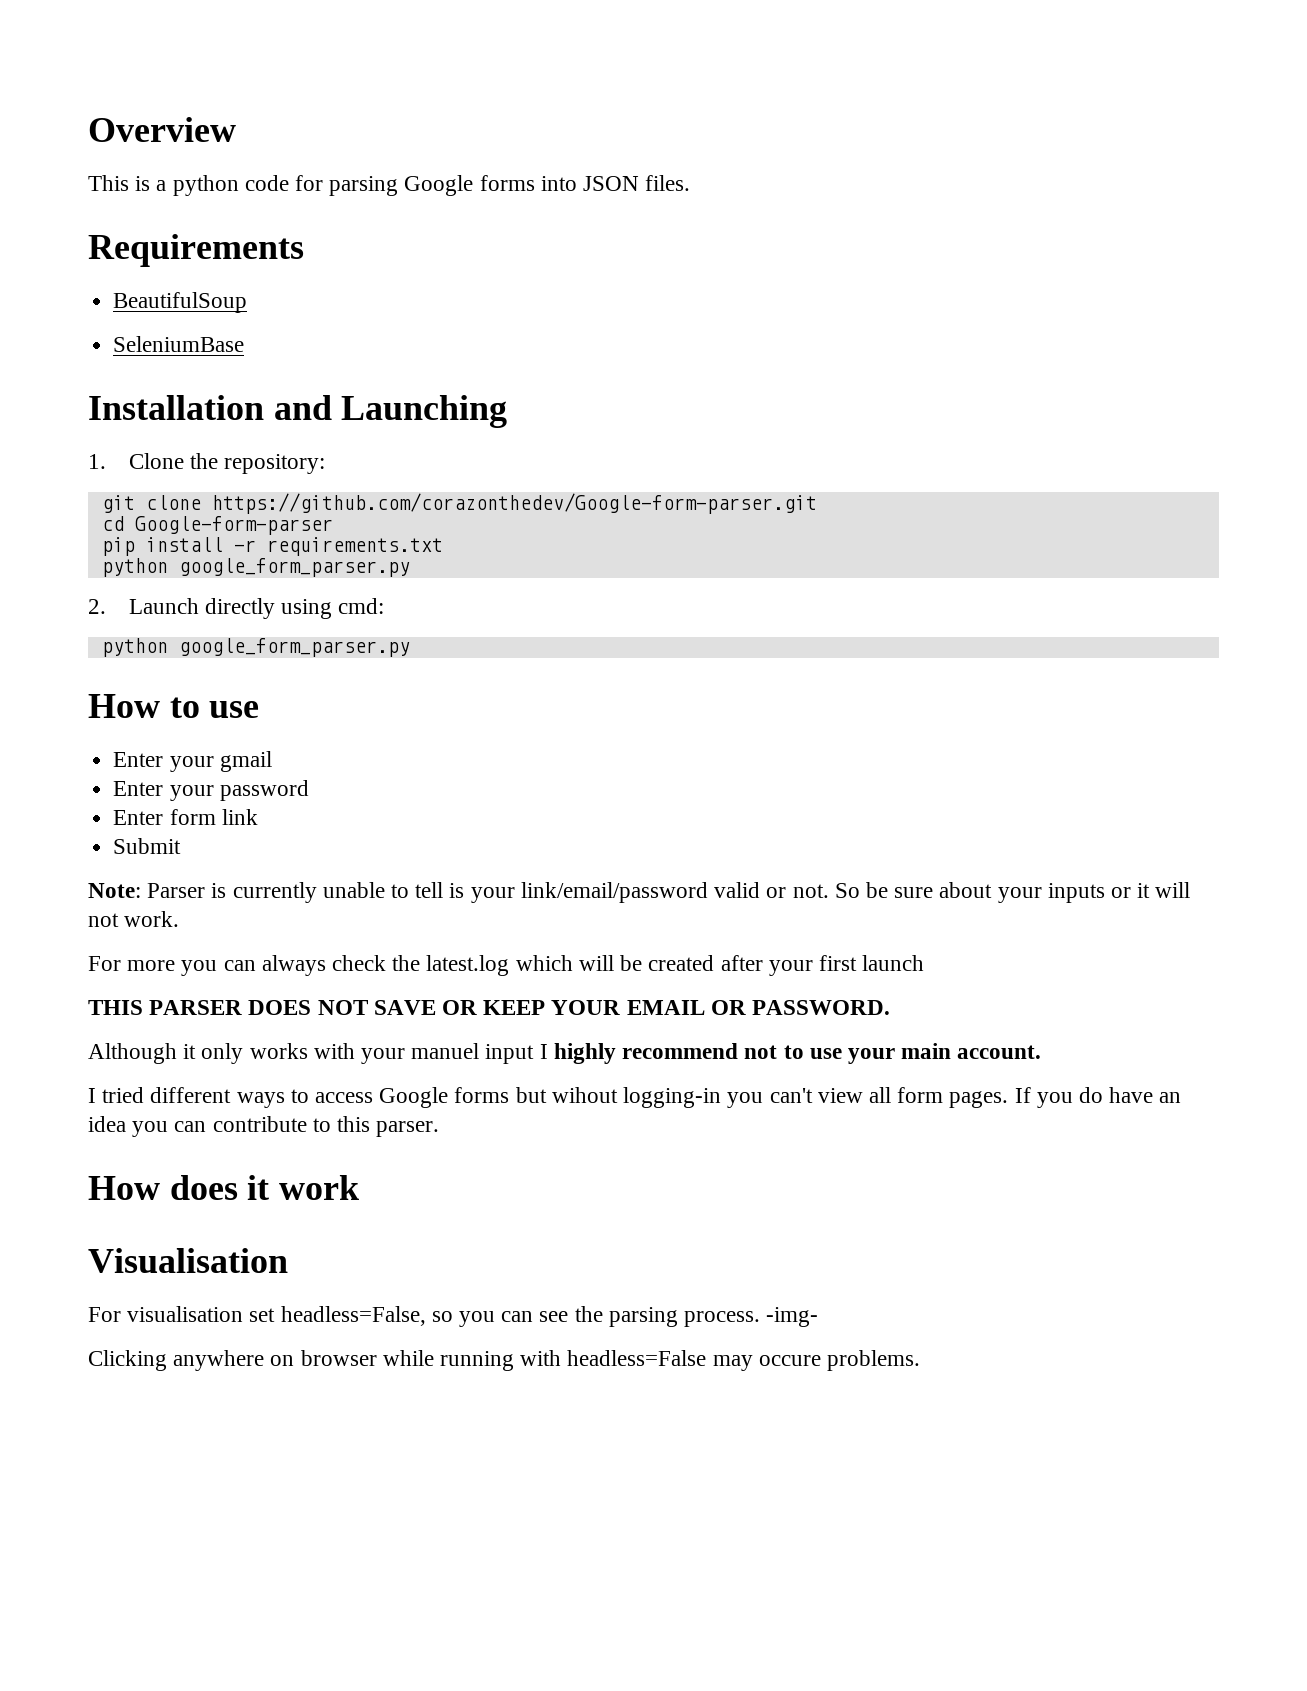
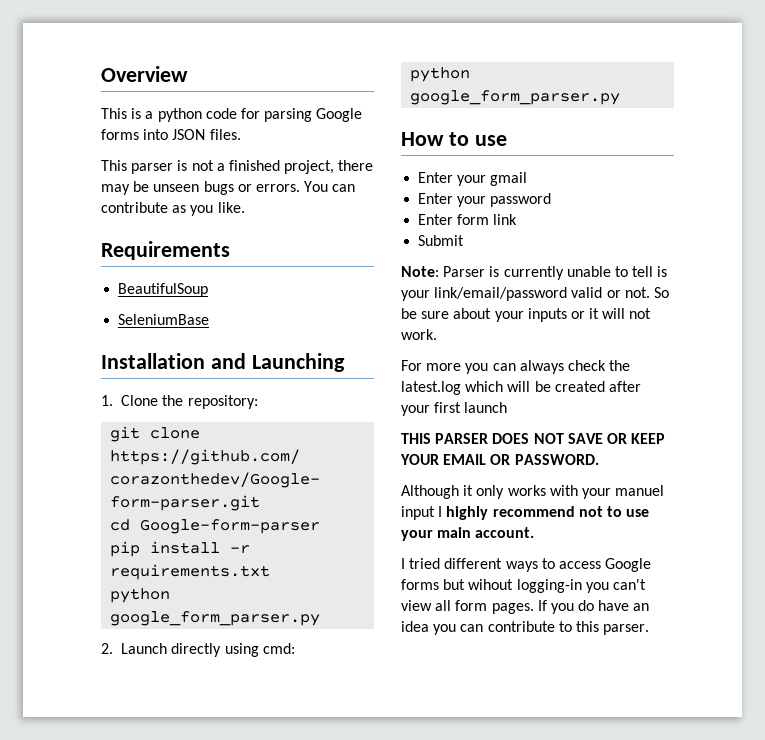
+ This parser is not a finished project, there may be unseen bugs or errors. You can contribute as you like.
- How does it work
- Visualisation
- For visualisation set headless=False, so you can see the parsing process. -img-
- Clicking anywhere on browser while running with headless=False may occure problems.

